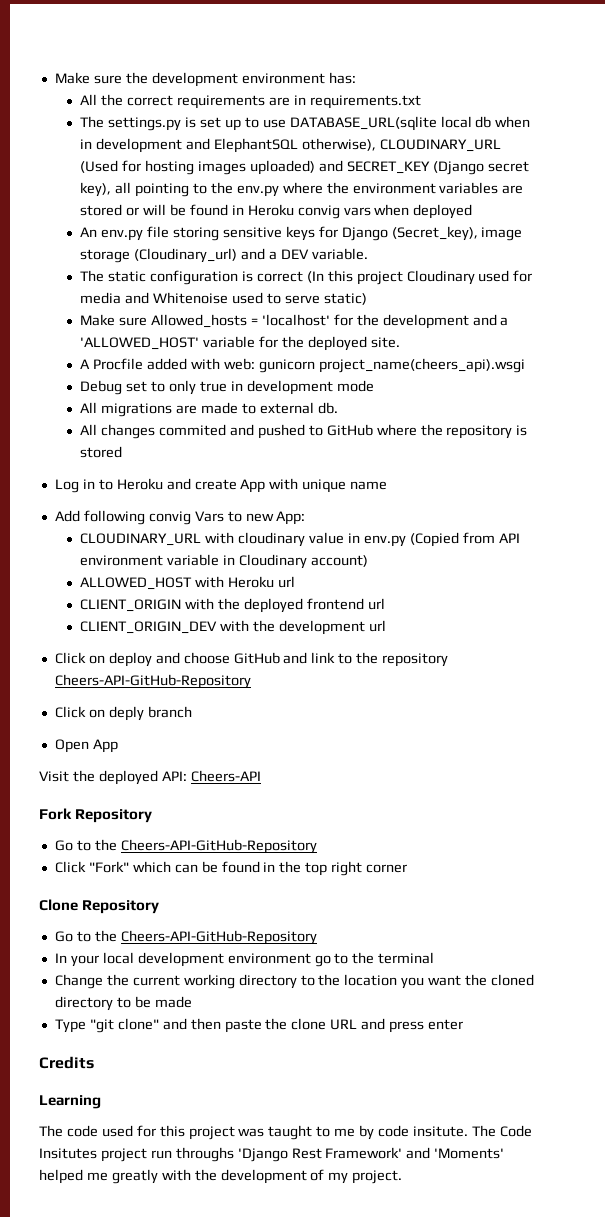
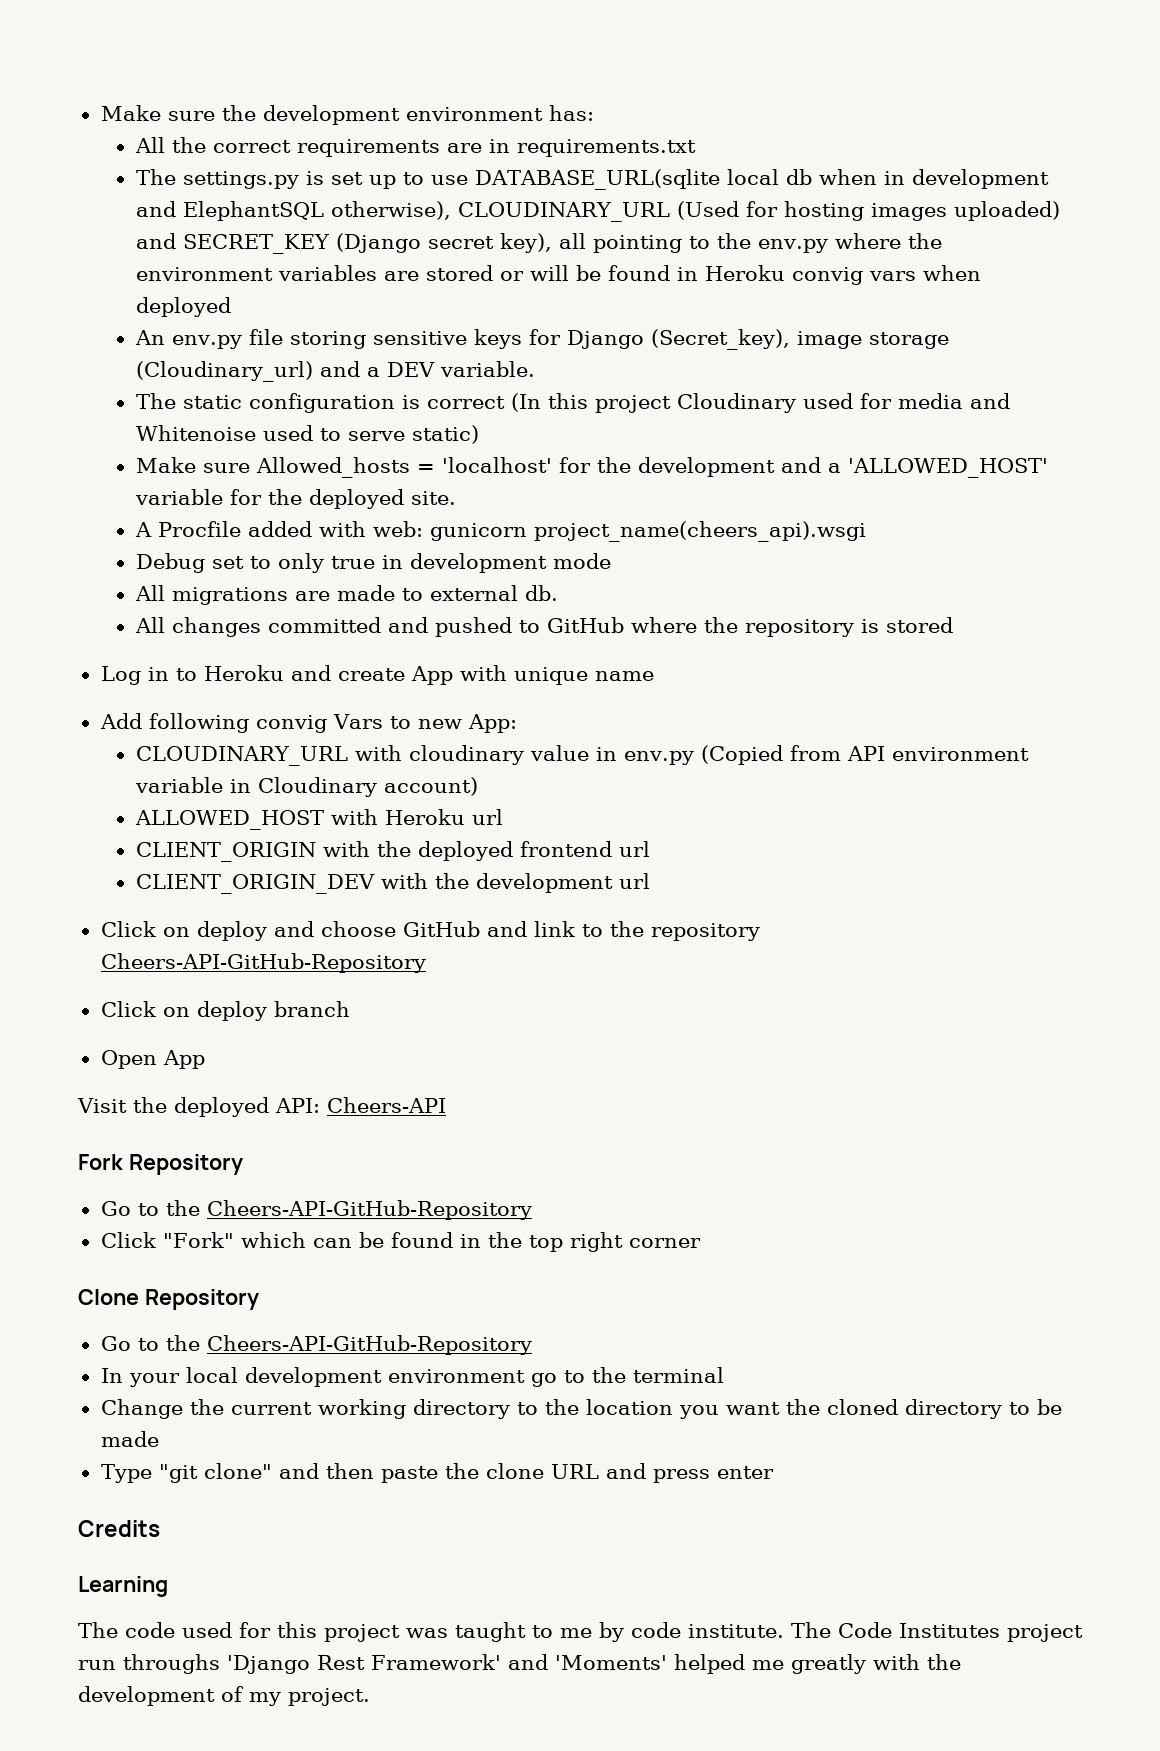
- All changes commited and pushed to GitHub where the repository is stored
+ All changes committed and pushed to GitHub where the repository is stored
- Click on deply branch
+ Click on deploy branch
- The code used for this project was taught to me by code insitute.
+ The code used for this project was taught to me by code institute.
- The Code Insitutes project run throughs 'Django Rest Framework' and 'Moments' helped me greatly with the development of my project.
+ The Code Institutes project run throughs 'Django Rest Framework' and 'Moments' helped me greatly with the development of my project.

